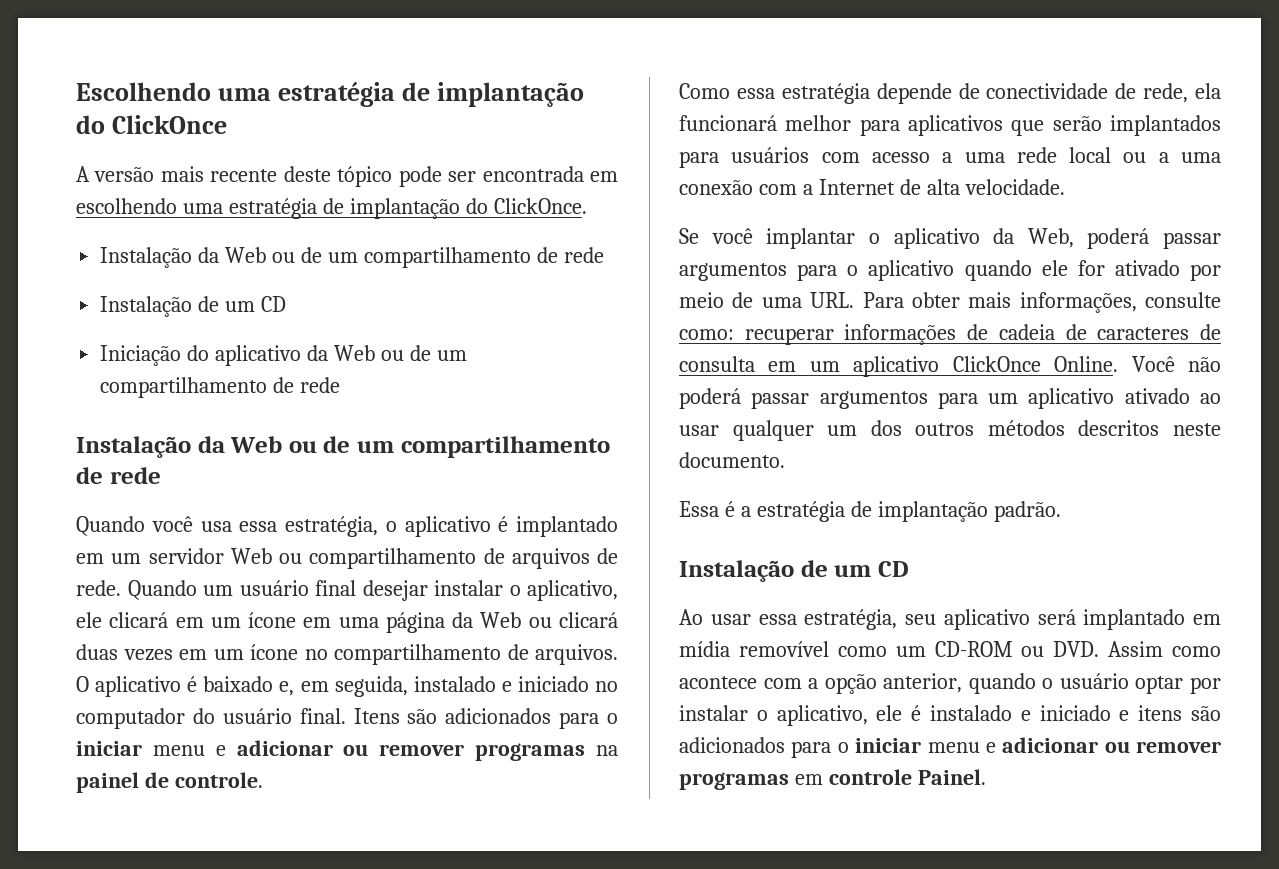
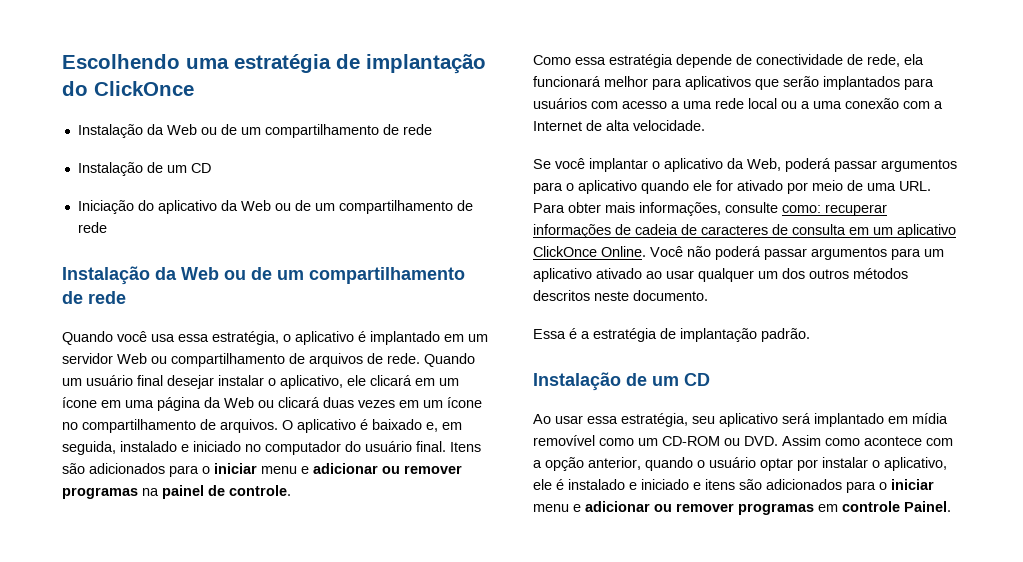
- A versão mais recente deste tópico pode ser encontrada em escolhendo uma estratégia de implantação do ClickOnce.

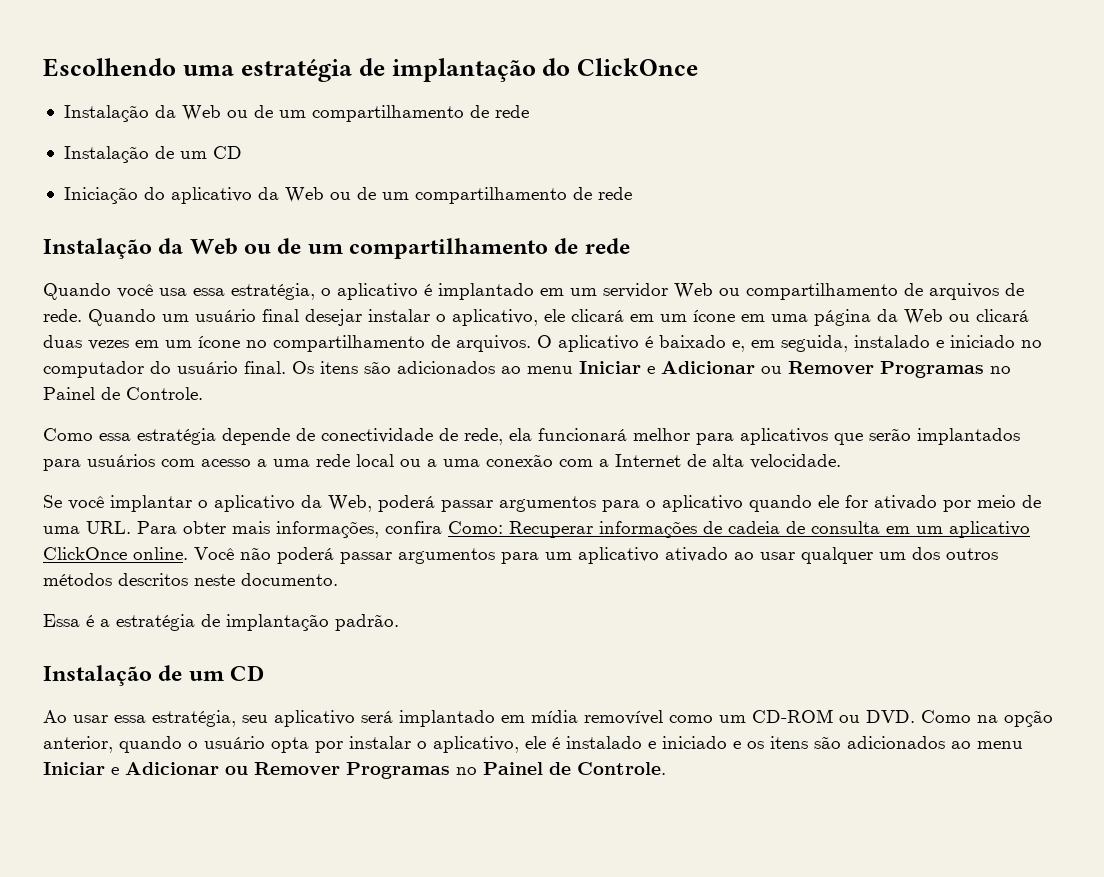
- Itens são adicionados para o iniciar menu e adicionar ou remover programas na painel de controle.
+ Os itens são adicionados ao menu Iniciar e Adicionar ou Remover Programas no Painel de Controle.
- Se você implantar o aplicativo da Web, poderá passar argumentos para o aplicativo quando ele for ativado por meio de uma URL. Para obter mais informações, consulte como: recuperar informações de cadeia de caracteres de consulta em um aplicativo ClickOnce Online.
+ Se você implantar o aplicativo da Web, poderá passar argumentos para o aplicativo quando ele for ativado por meio de uma URL. Para obter mais informações, confira Como: Recuperar informações de cadeia de consulta em um aplicativo ClickOnce online.
- Ao usar essa estratégia, seu aplicativo será implantado em mídia removível como um CD-ROM ou DVD. Assim como acontece com a opção anterior, quando o usuário optar por instalar o aplicativo, ele é instalado e iniciado e itens são adicionados para o iniciar menu e adicionar ou remover programas em controle Painel.
+ Ao usar essa estratégia, seu aplicativo será implantado em mídia removível como um CD-ROM ou DVD. Como na opção anterior, quando o usuário opta por instalar o aplicativo, ele é instalado e iniciado e os itens são adicionados ao menu Iniciar e Adicionar ou Remover Programas no Painel de Controle.

